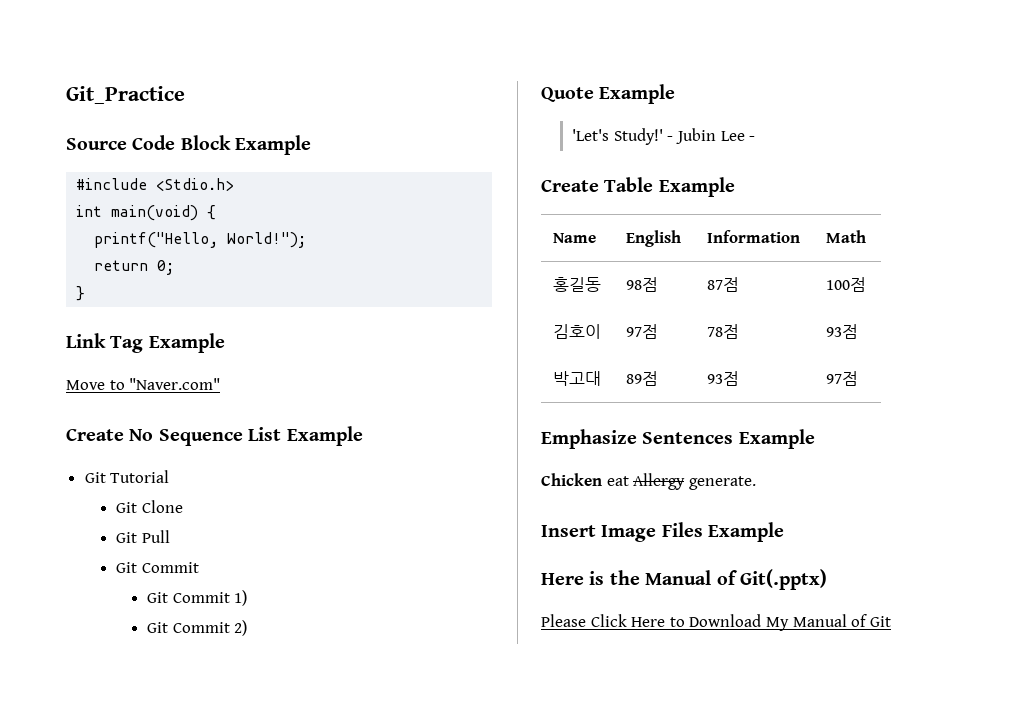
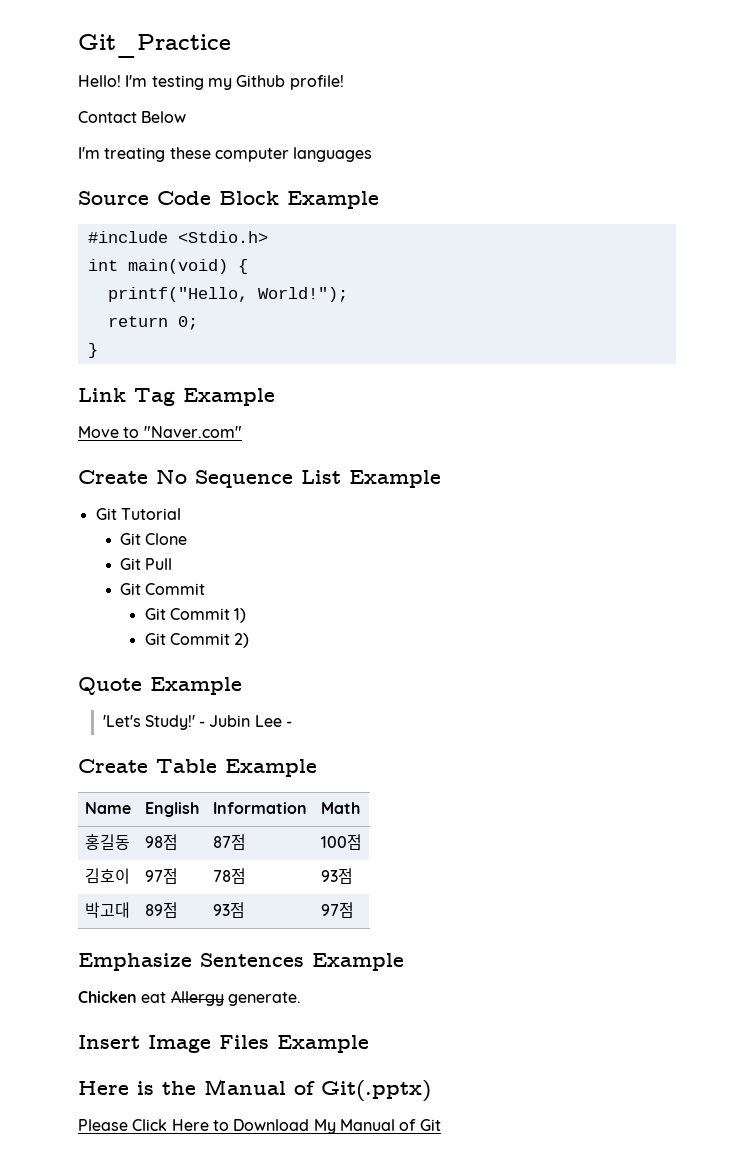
+ Hello! I'm testing my Github profile!
+ Contact Below
+ I'm treating these computer languages

